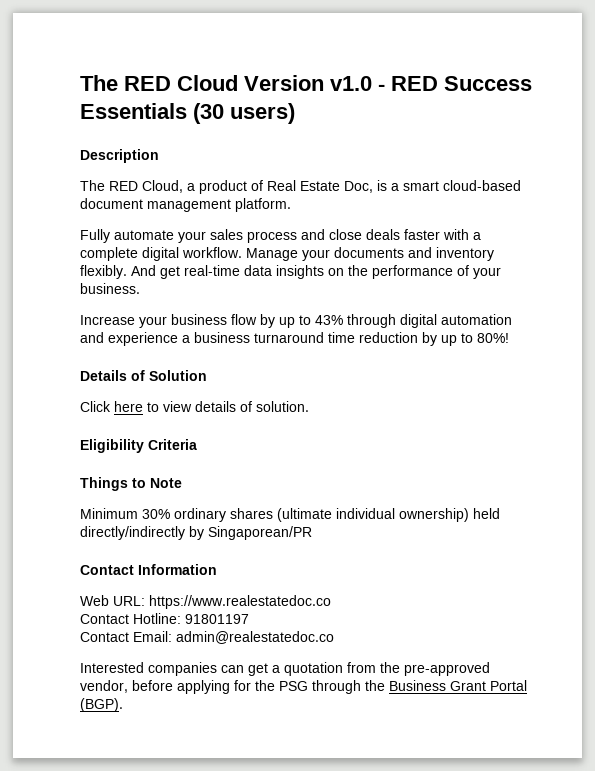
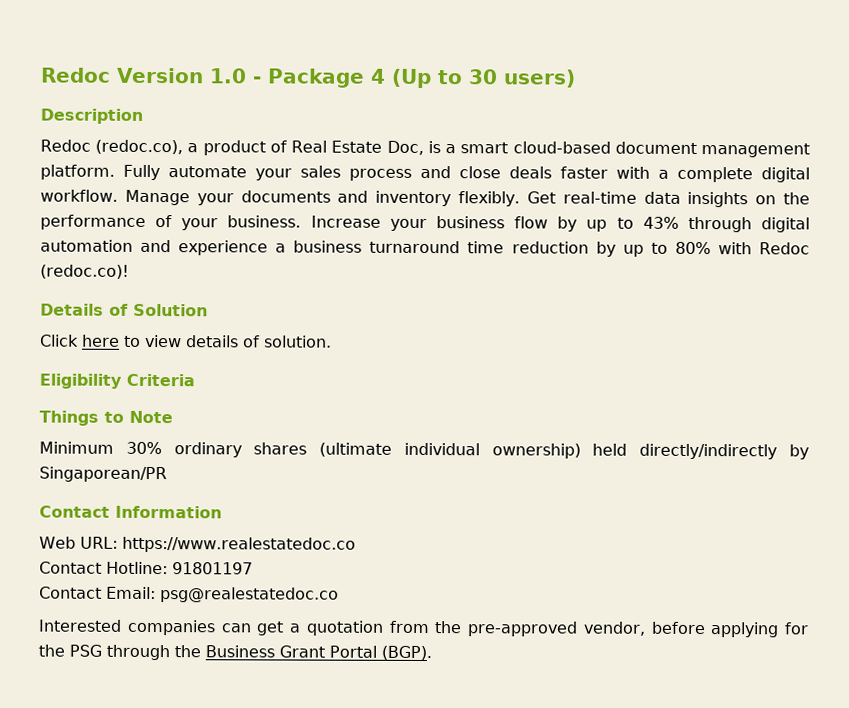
- The RED Cloud Version v1.0 - RED Success Essentials (30 users)
+ Redoc Version 1.0 - Package 4 (Up to 30 users)
- The RED Cloud, a product of Real Estate Doc, is a smart cloud-based document management platform.
- Fully automate your sales process and close deals faster with a complete digital workflow.
+ Redoc (redoc.co), a product of Real Estate Doc, is a smart cloud-based document management platform. Fully automate your sales process and close deals faster with a complete digital workflow.
- And get real-time data insights on the performance of your business.
- Increase your business flow by up to 43% through digital automation and experience a business turnaround time reduction by up to 80%!
+ Get real-time data insights on the performance of your business. Increase your business flow by up to 43% through digital automation and experience a business turnaround time reduction by up to 80% with Redoc (redoc.co)!
- Contact Email: admin@realestatedoc.co
+ Contact Email: psg@realestatedoc.co

